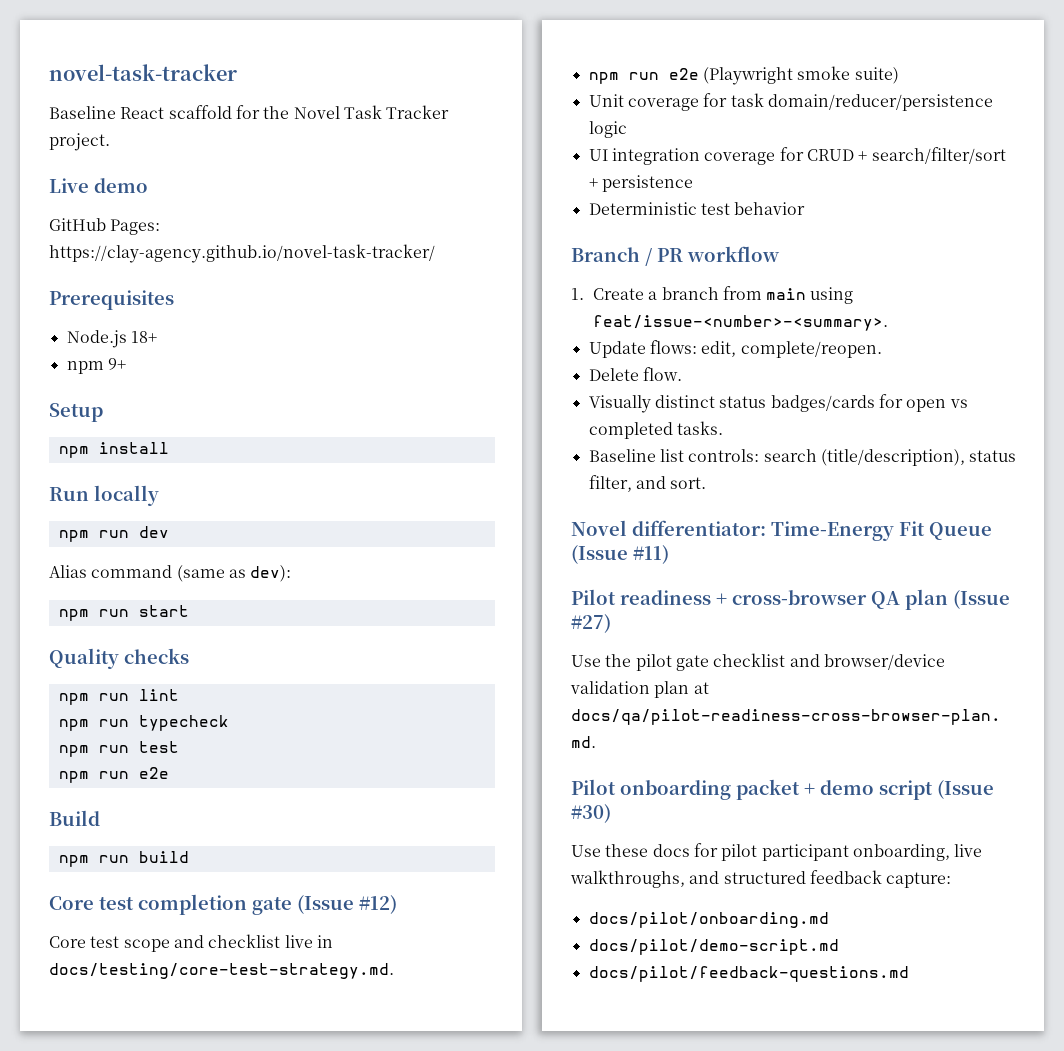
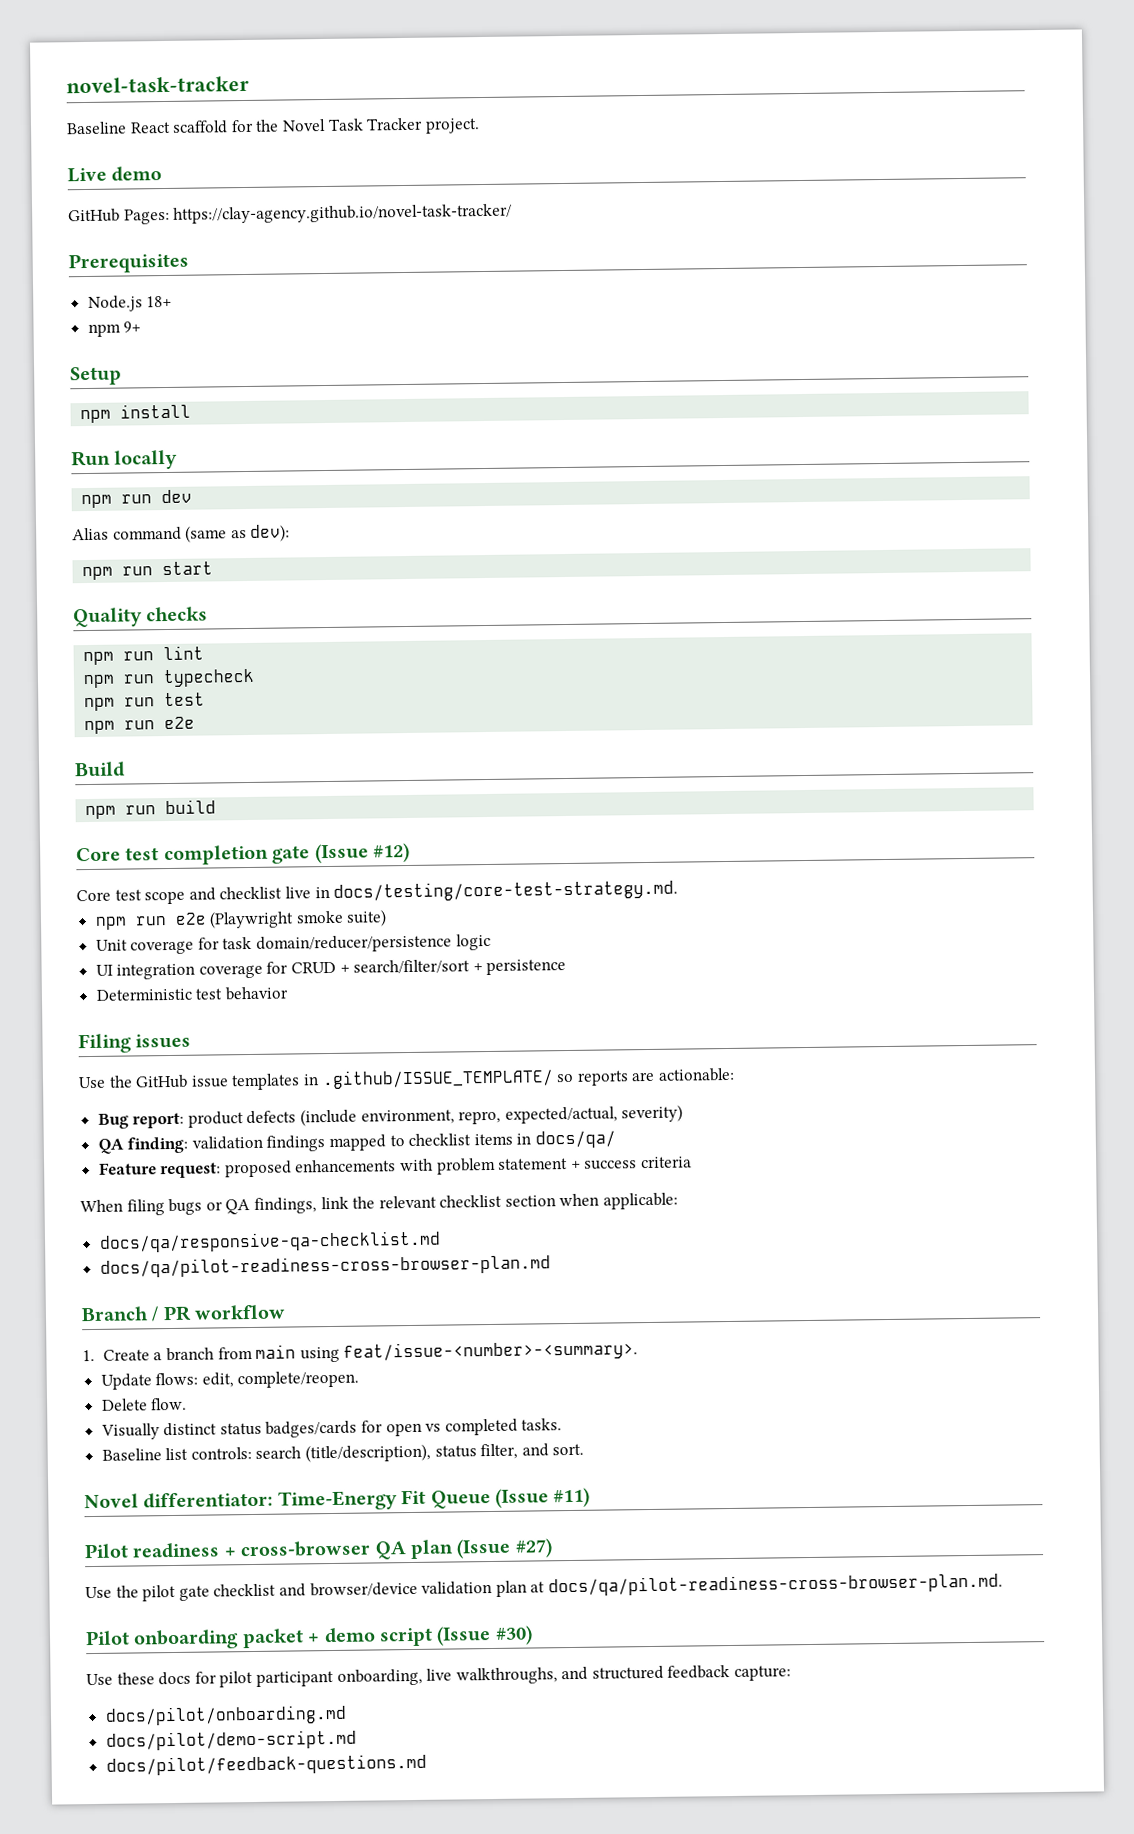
+ Filing issues
+ Use the GitHub issue templates in .github/ISSUE_TEMPLATE/ so reports are actionable:
+ Bug report: product defects (include environment, repro, expected/actual, severity)
+ QA finding: validation findings mapped to checklist items in docs/qa/
+ Feature request: proposed enhancements with problem statement + success criteria
+ When filing bugs or QA findings, link the relevant checklist section when applicable:
+ docs/qa/responsive-qa-checklist.md
+ docs/qa/pilot-readiness-cross-browser-plan.md

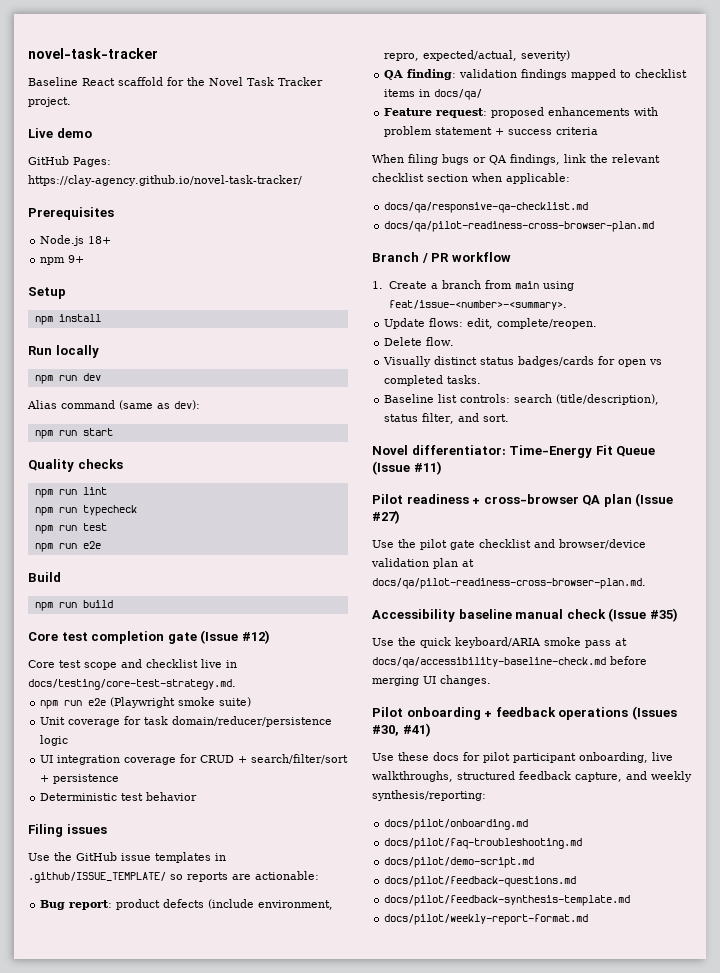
- Pilot onboarding packet + demo script (Issue #30)
+ Accessibility baseline manual check (Issue #35)
+ Use the quick keyboard/ARIA smoke pass at docs/qa/accessibility-baseline-check.md before merging UI changes.
+ Pilot onboarding + feedback operations (Issues #30, #41)
- Use these docs for pilot participant onboarding, live walkthroughs, and structured feedback capture:
+ Use these docs for pilot participant onboarding, live walkthroughs, structured feedback capture, and weekly synthesis/reporting:
+ docs/pilot/faq-troubleshooting.md
+ docs/pilot/feedback-synthesis-template.md
+ docs/pilot/weekly-report-format.md

